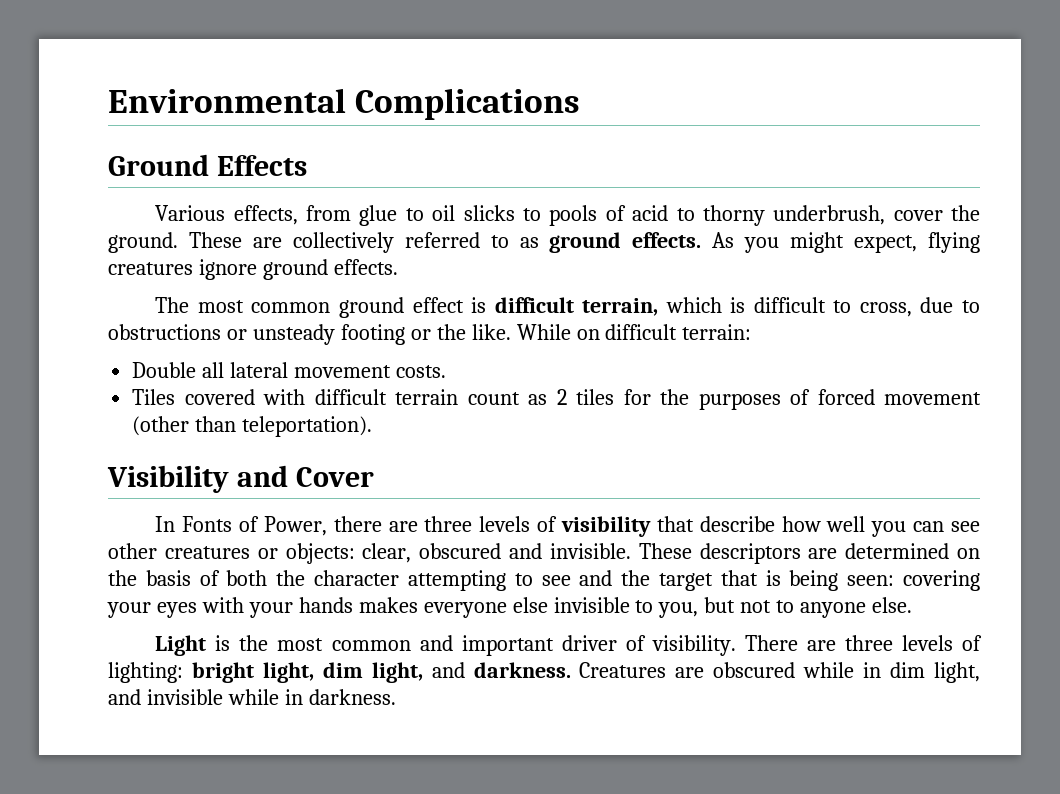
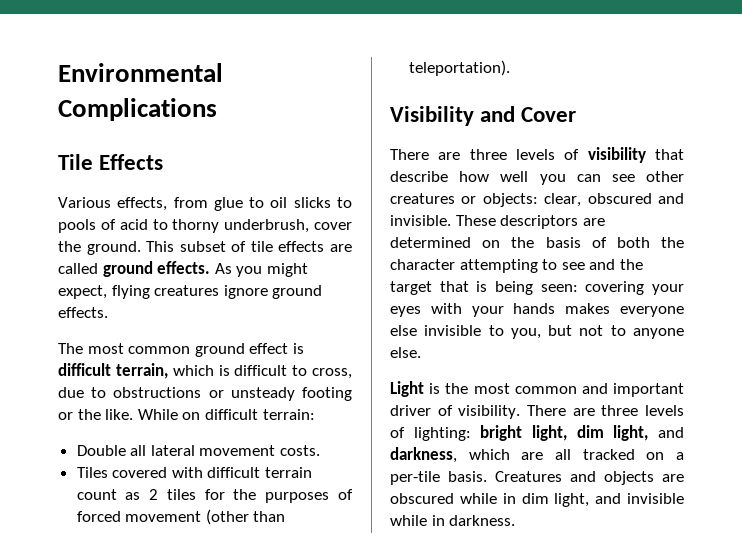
- Ground Effects
+ Tile Effects
- These are collectively referred to as ground effects.
+ This subset of tile effects are called ground effects.
- In Fonts of Power, there are three levels of visibility that describe how well you can see other creatures or objects: clear, obscured and invisible.
+ There are three levels of visibility that describe how well you can see other creatures or objects: clear, obscured and invisible.
- There are three levels of lighting: bright light, dim light, and darkness. Creatures are obscured while in dim light, and invisible while in darkness.
+ There are three levels of lighting: bright light, dim light, and darkness, which are all tracked on a per-tile basis. Creatures and objects are obscured while in dim light, and invisible while in darkness.

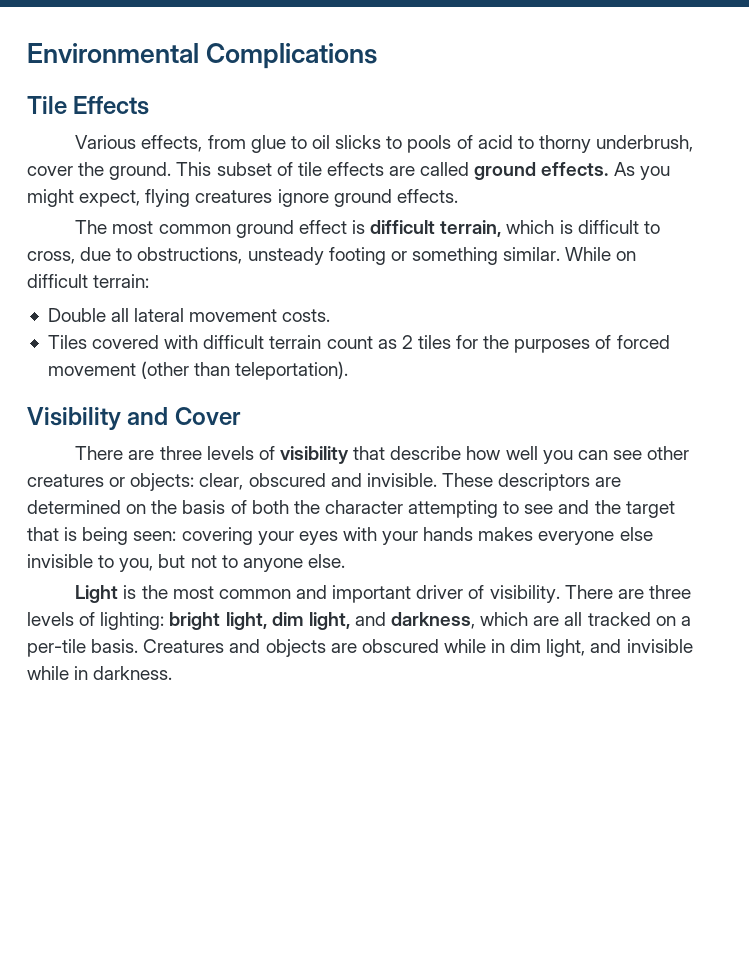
- The most common ground effect is difficult terrain, which is difficult to cross, due to obstructions or unsteady footing or the like.
+ The most common ground effect is difficult terrain, which is difficult to cross, due to obstructions, unsteady footing or something similar.

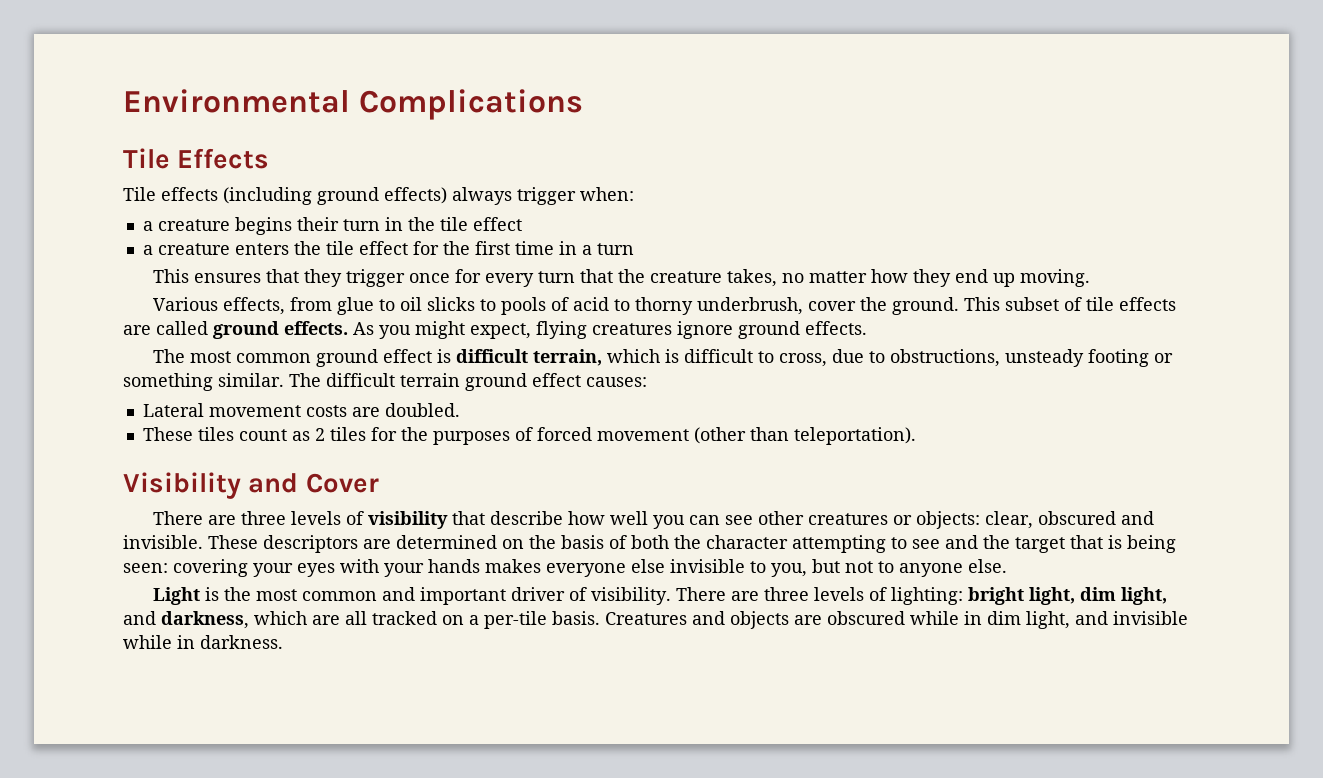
+ Tile effects (including ground effects) always trigger when:
+ a creature begins their turn in the tile effect
+ a creature enters the tile effect for the first time in a turn
+ This ensures that they trigger once for every turn that the creature takes, no matter how they end up moving.
- While on difficult terrain:
- Double all lateral movement costs.
- Tiles covered with difficult terrain count as 2 tiles for the purposes of forced movement (other than teleportation).
+ The difficult terrain ground effect causes:
+ Lateral movement costs are doubled.
+ These tiles count as 2 tiles for the purposes of forced movement (other than teleportation).

